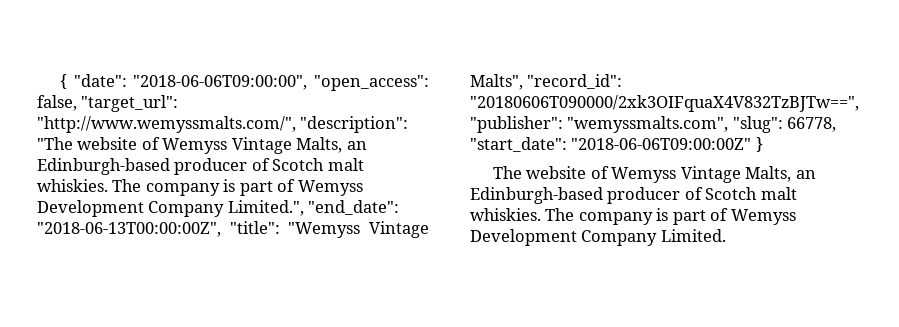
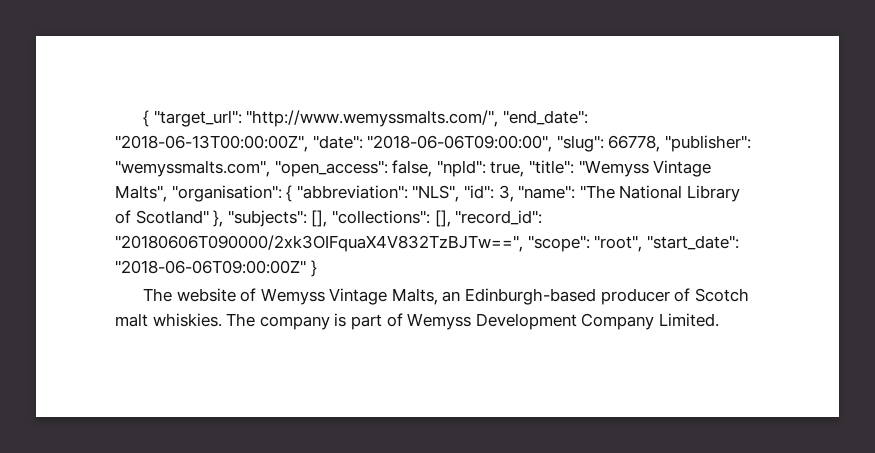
- { "date": "2018-06-06T09:00:00", "open_access": false, "target_url": "http://www.wemyssmalts.com/", "description": "The website of Wemyss Vintage Malts, an Edinburgh-based producer of Scotch malt whiskies. The company is part of Wemyss Development Company Limited.", "end_date": "2018-06-13T00:00:00Z", "title": "Wemyss Vintage Malts", "record_id": "20180606T090000/2xk3OIFquaX4V832TzBJTw==", "publisher": "wemyssmalts.com", "slug": 66778, "start_date": "2018-06-06T09:00:00Z" }
+ { "target_url": "http://www.wemyssmalts.com/", "end_date": "2018-06-13T00:00:00Z", "date": "2018-06-06T09:00:00", "slug": 66778, "publisher": "wemyssmalts.com", "open_access": false, "npld": true, "title": "Wemyss Vintage Malts", "organisation": { "abbreviation": "NLS", "id": 3, "name": "The National Library of Scotland" }, "subjects": [], "collections": [], "record_id": "20180606T090000/2xk3OIFquaX4V832TzBJTw==", "scope": "root", "start_date": "2018-06-06T09:00:00Z" }

